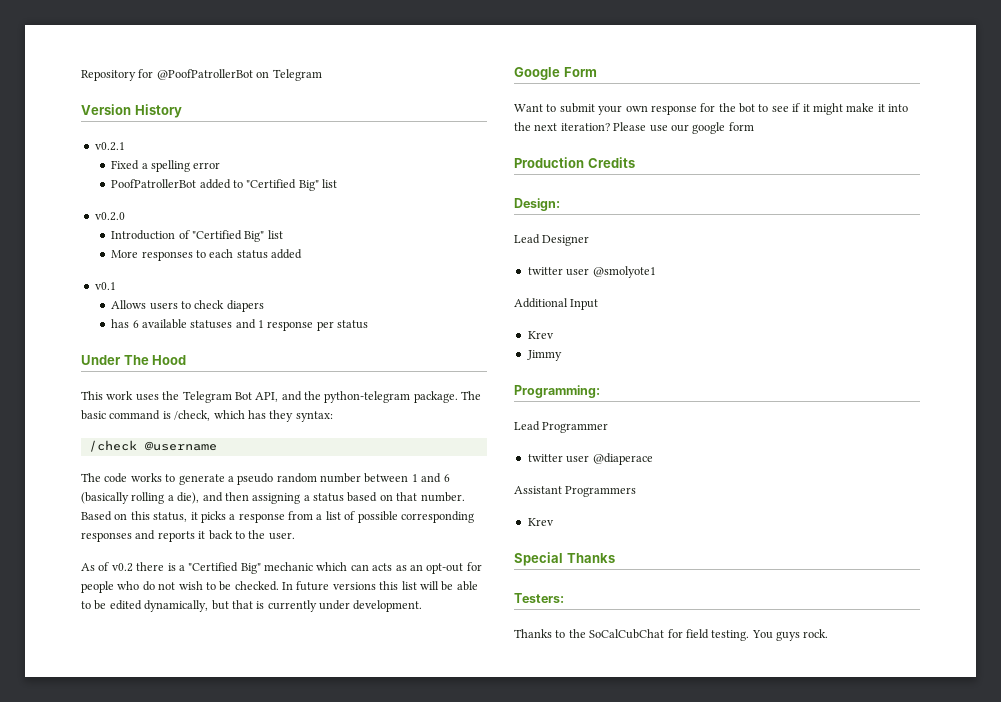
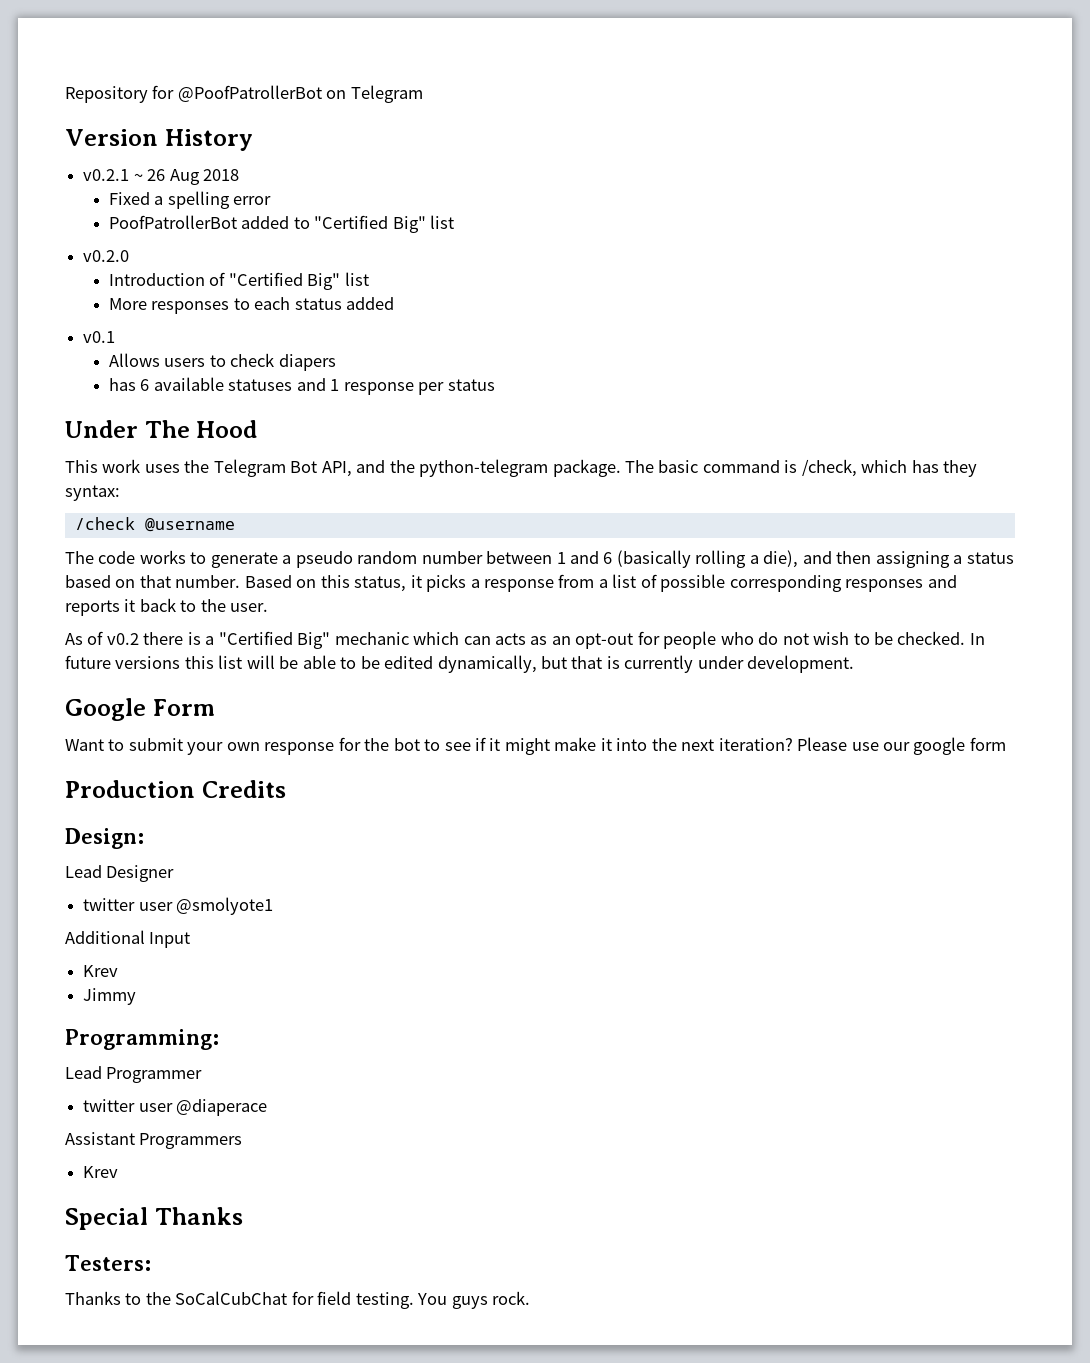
- v0.2.1
+ v0.2.1 ~ 26 Aug 2018

